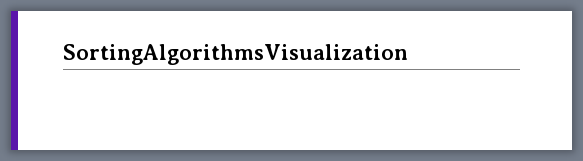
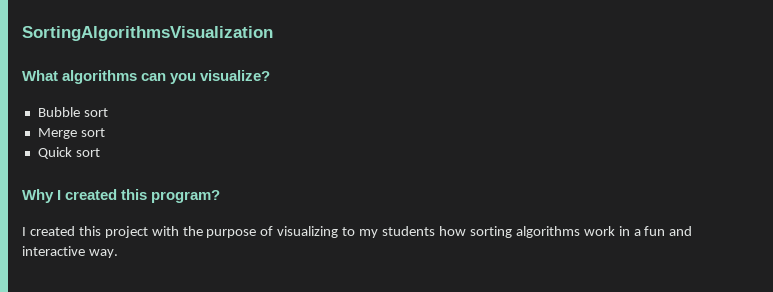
+ What algorithms can you visualize?
+ Bubble sort
+ Merge sort
+ Quick sort
+ Why I created this program?
+ I created this project with the purpose of visualizing to my students how sorting algorithms work in a fun and interactive way.

